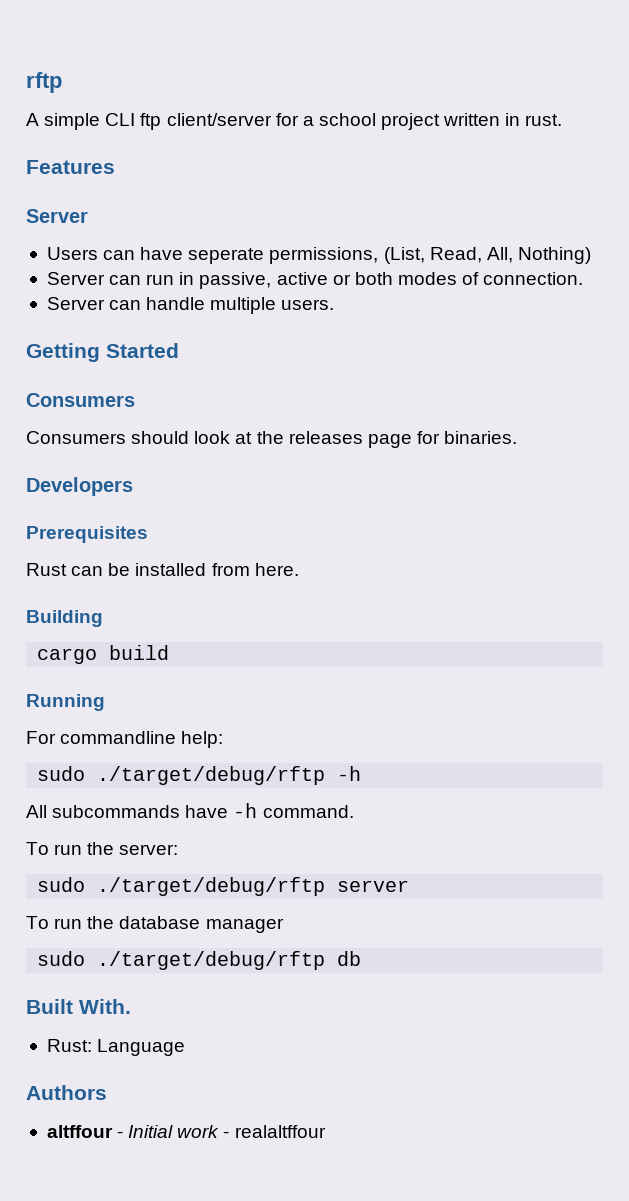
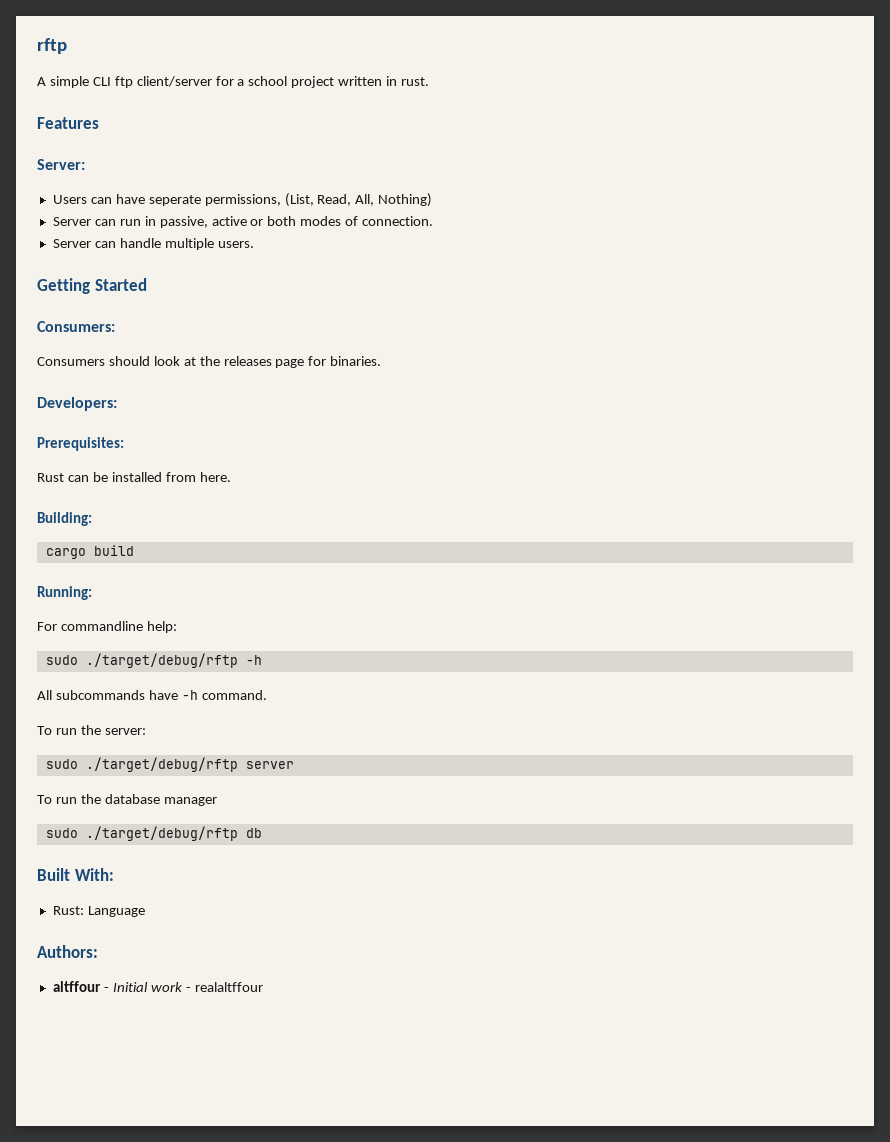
  Features
- Server
+ Server:
  Getting Started
- Consumers
+ Consumers:
- Developers
- Prerequisites
+ Developers:
+ Prerequisites:
- Building
+ Building:
- Running
+ Running:
- Built With.
+ Built With:
- Authors
+ Authors:

